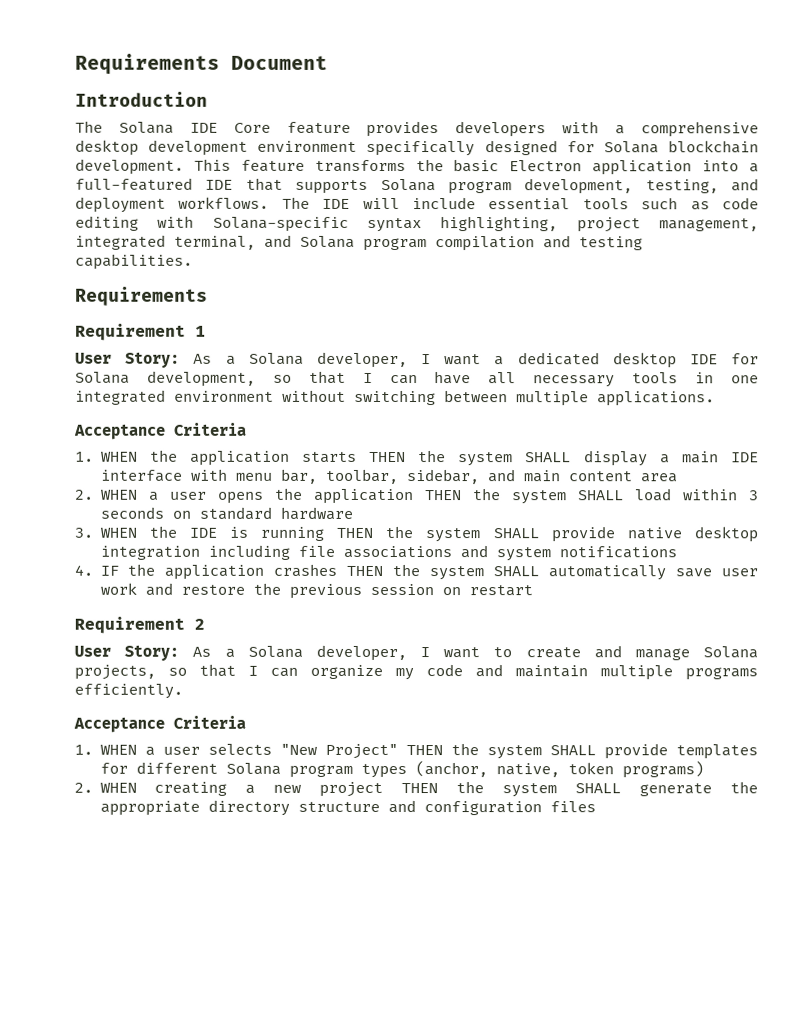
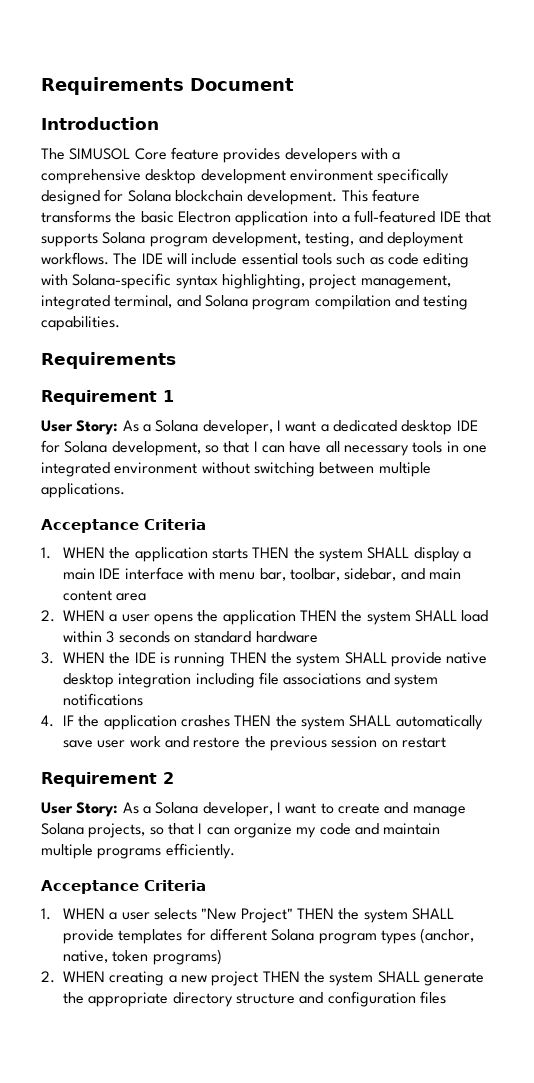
- The Solana IDE Core feature provides developers with a comprehensive desktop development environment specifically designed for Solana blockchain development.
+ The SIMUSOL Core feature provides developers with a comprehensive desktop development environment specifically designed for Solana blockchain development.

